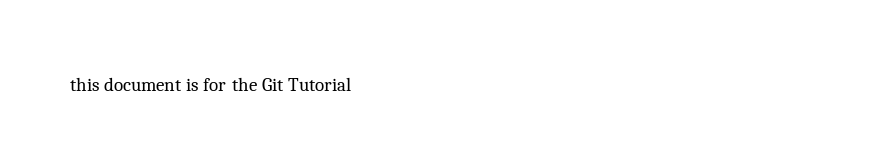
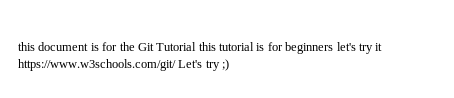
- this document is for the Git Tutorial
+ this document is for the Git Tutorial this tutorial is for beginners let's try it https://www.w3schools.com/git/ Let's try ;)

